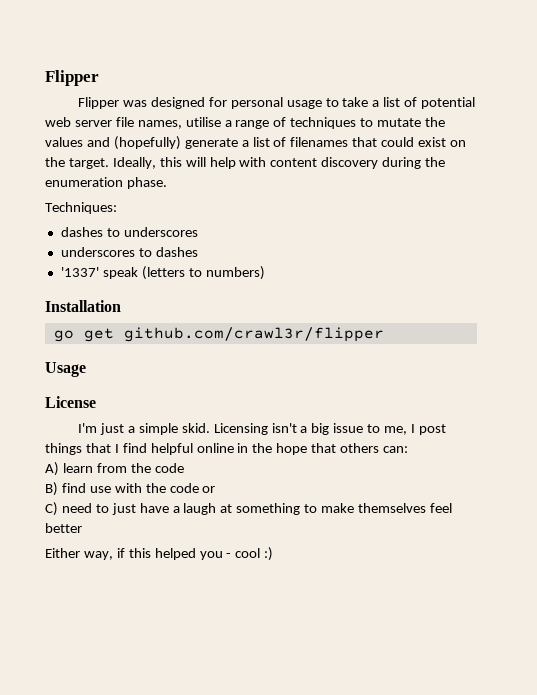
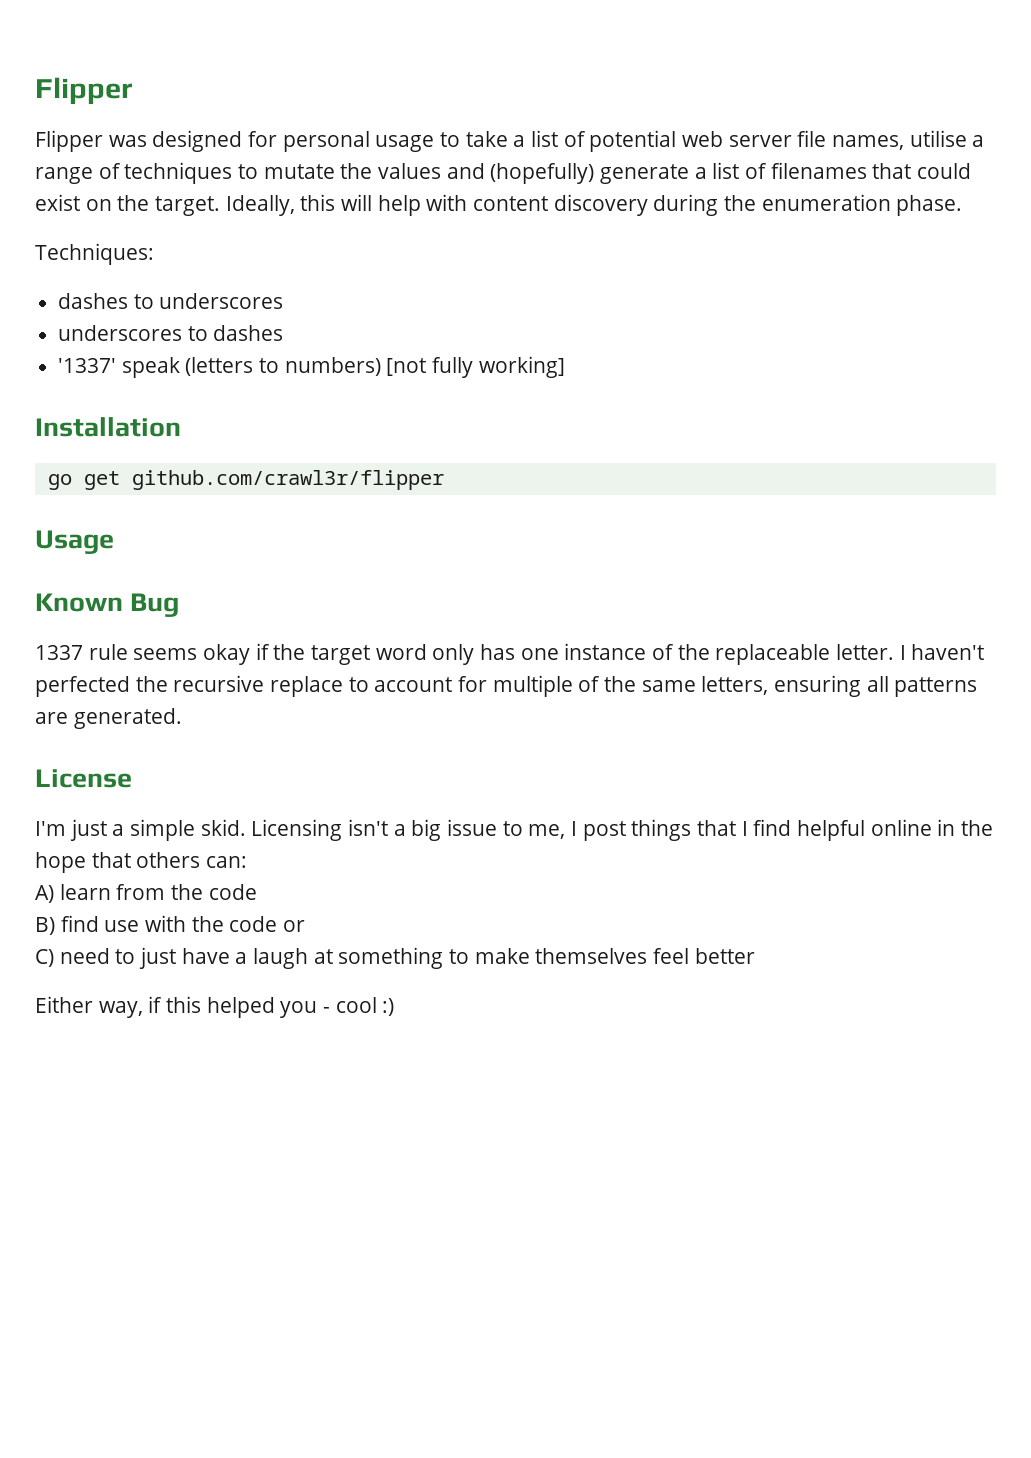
- '1337' speak (letters to numbers)
+ '1337' speak (letters to numbers) [not fully working]
+ Known Bug
+ 1337 rule seems okay if the target word only has one instance of the replaceable letter. I haven't perfected the recursive replace to account for multiple of the same letters, ensuring all patterns are generated.

